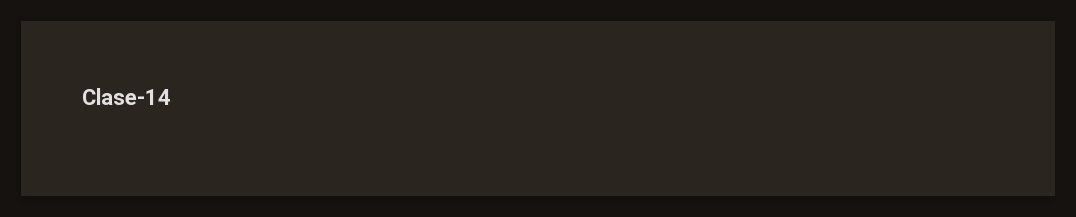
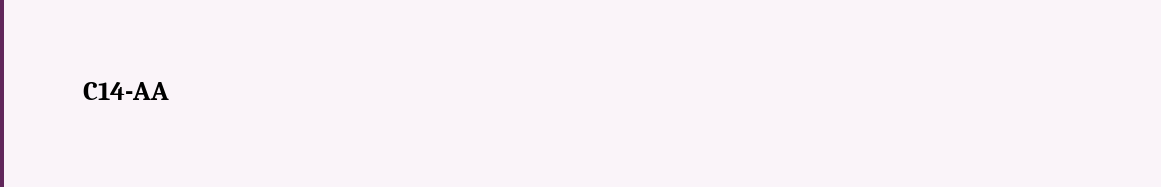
- Clase-14
+ C14-AA

